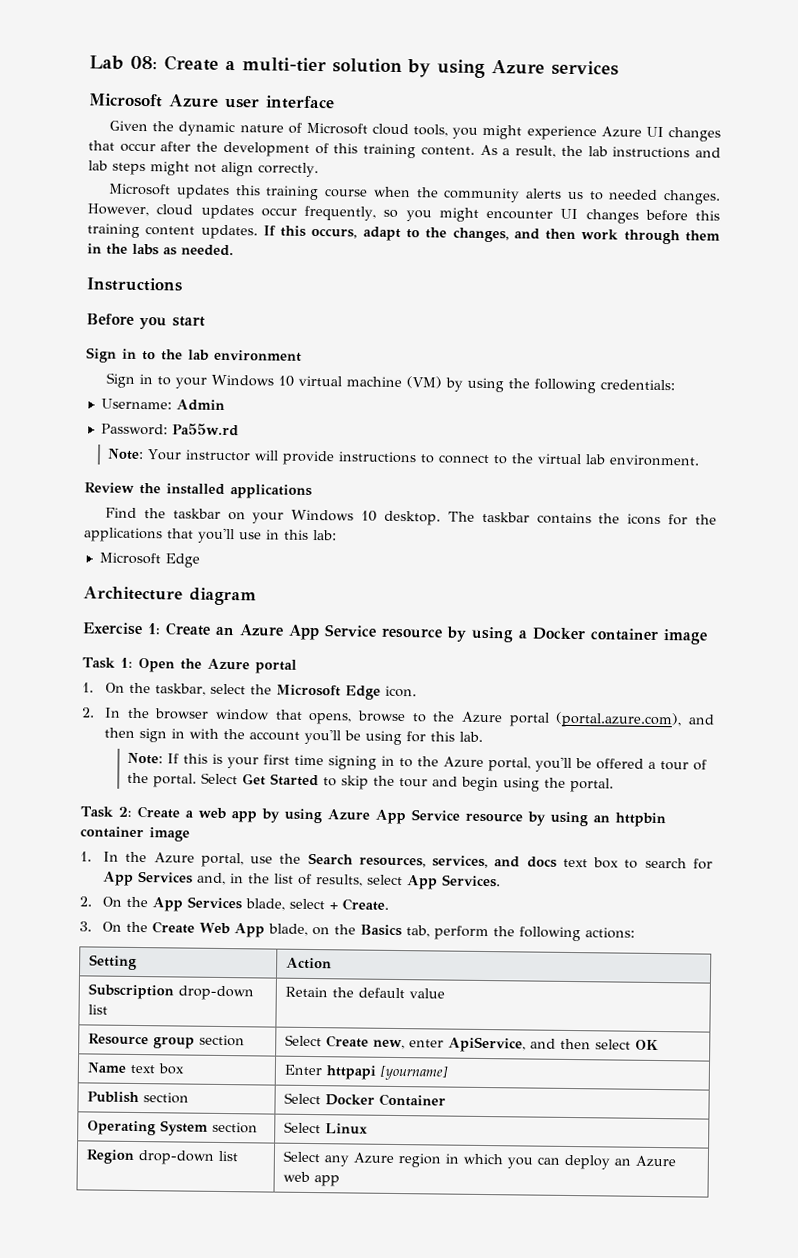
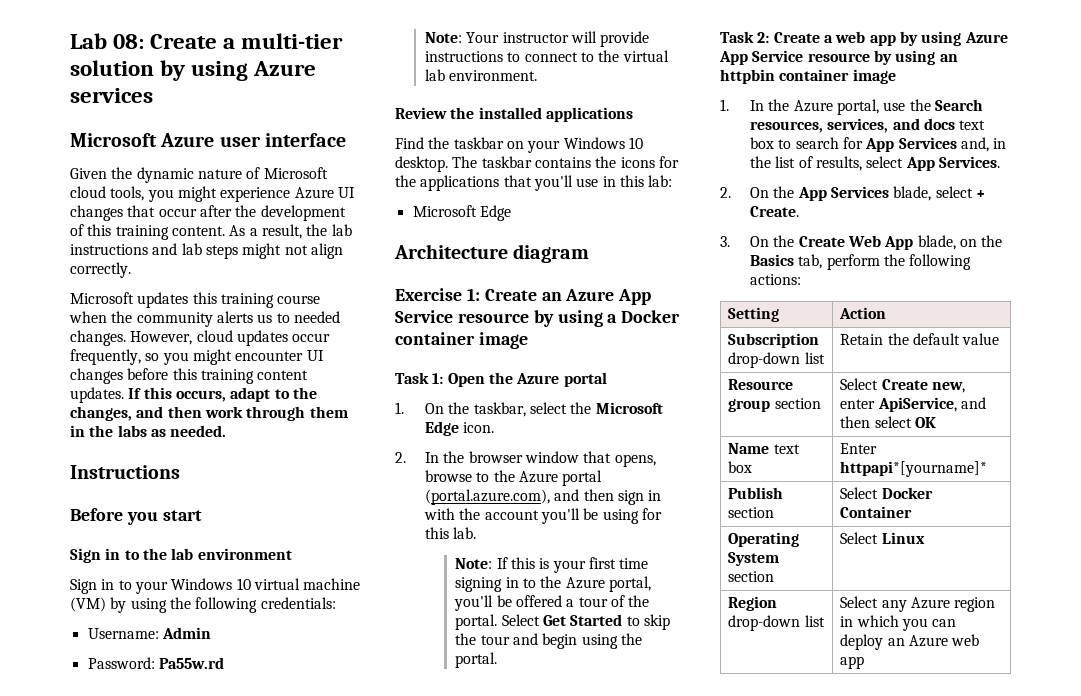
- Name text box | Enter httpapi [yourname]
+ Name text box | Enter httpapi*[yourname]*

